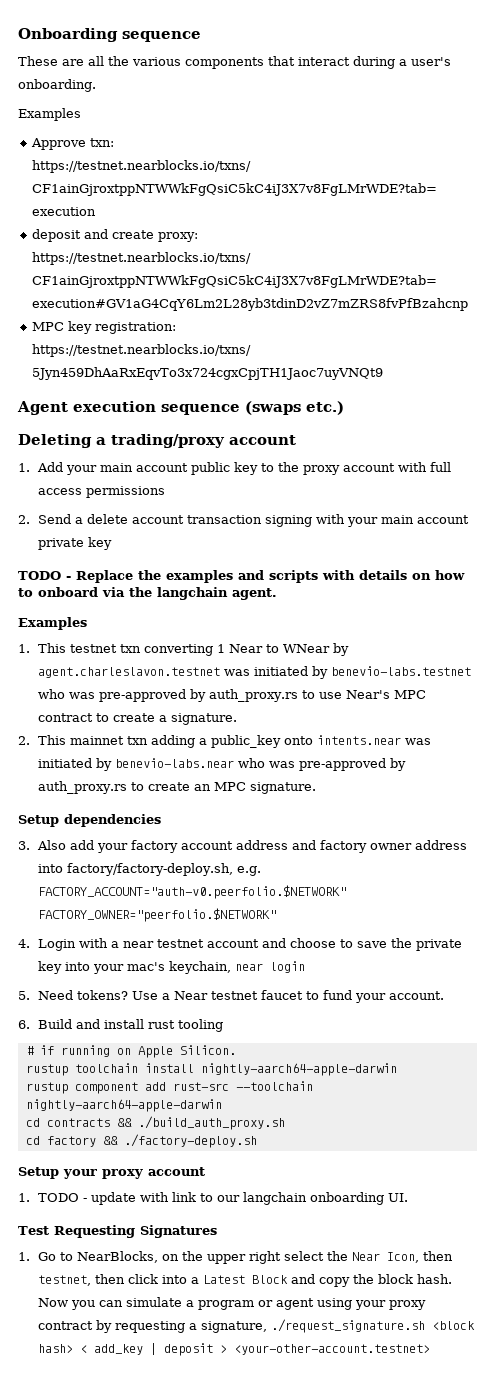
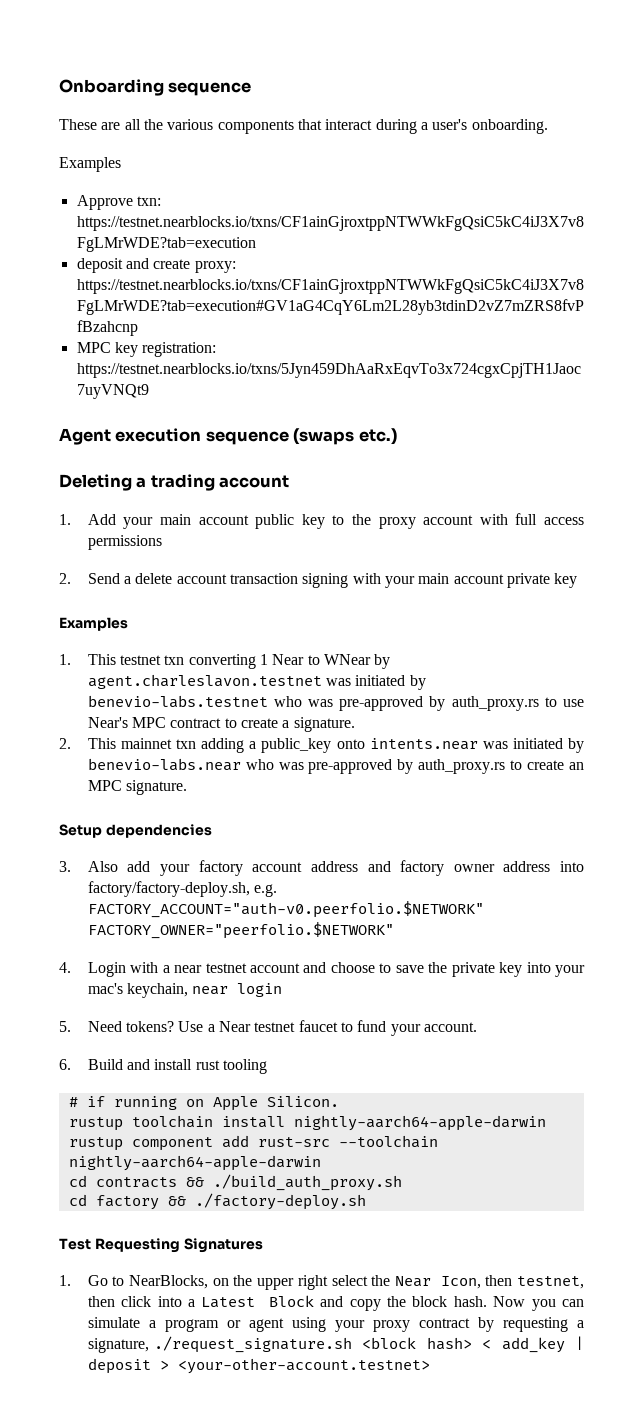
- Deleting a trading/proxy account
+ Deleting a trading account
- TODO - Replace the examples and scripts with details on how to onboard via the langchain agent.
- Setup your proxy account
- 1. TODO - update with link to our langchain onboarding UI.

